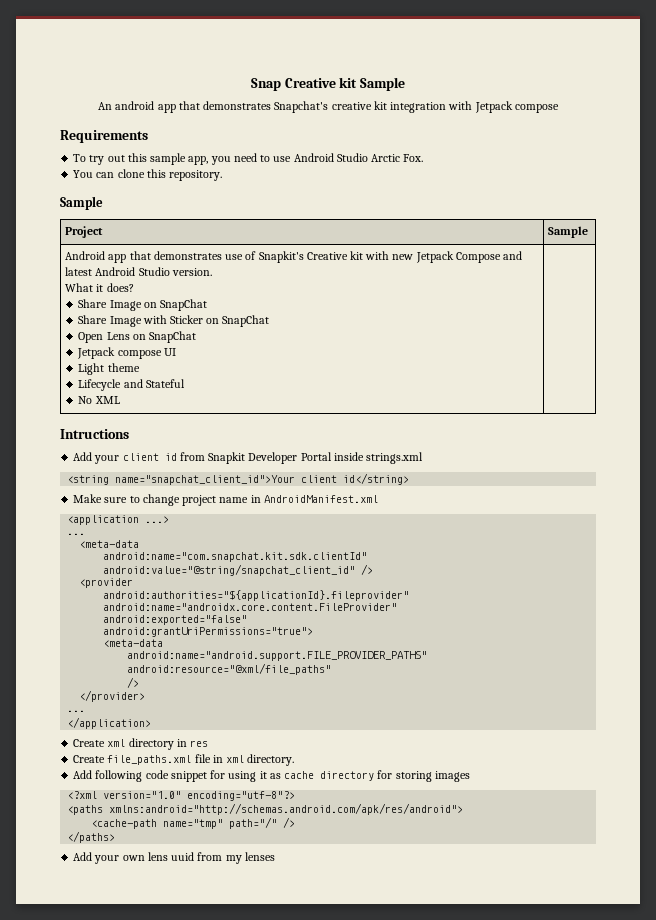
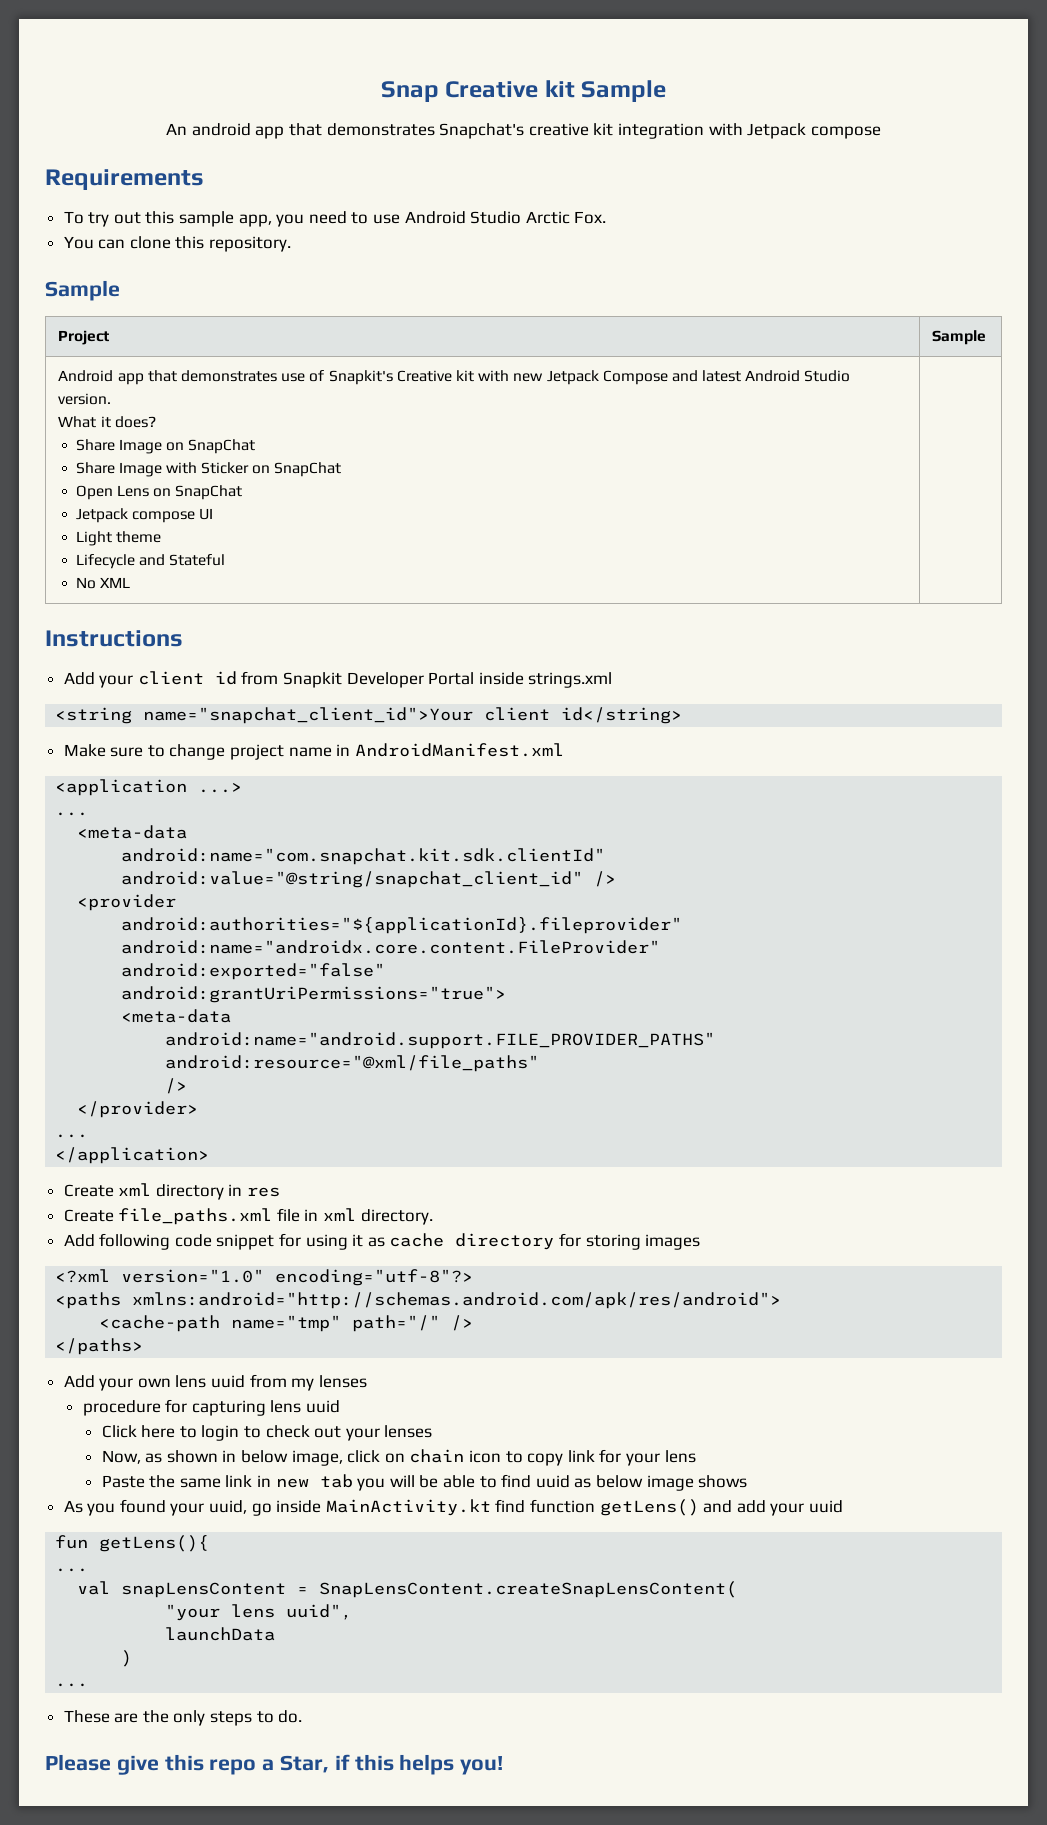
- Intructions
+ Instructions
+ procedure for capturing lens uuid
+ Click here to login to check out your lenses
+ Now, as shown in below image, click on chain icon to copy link for your lens
+ Paste the same link in new tab you will be able to find uuid as below image shows
+ As you found your uuid, go inside MainActivity.kt find function getLens() and add your uuid
+ fun getLens(){
+ ...
+ val snapLensContent = SnapLensContent.createSnapLensContent(
+ "your lens uuid",
+ launchData
+ )
+ ...
+ These are the only steps to do.
+ Please give this repo a Star, if this helps you!

